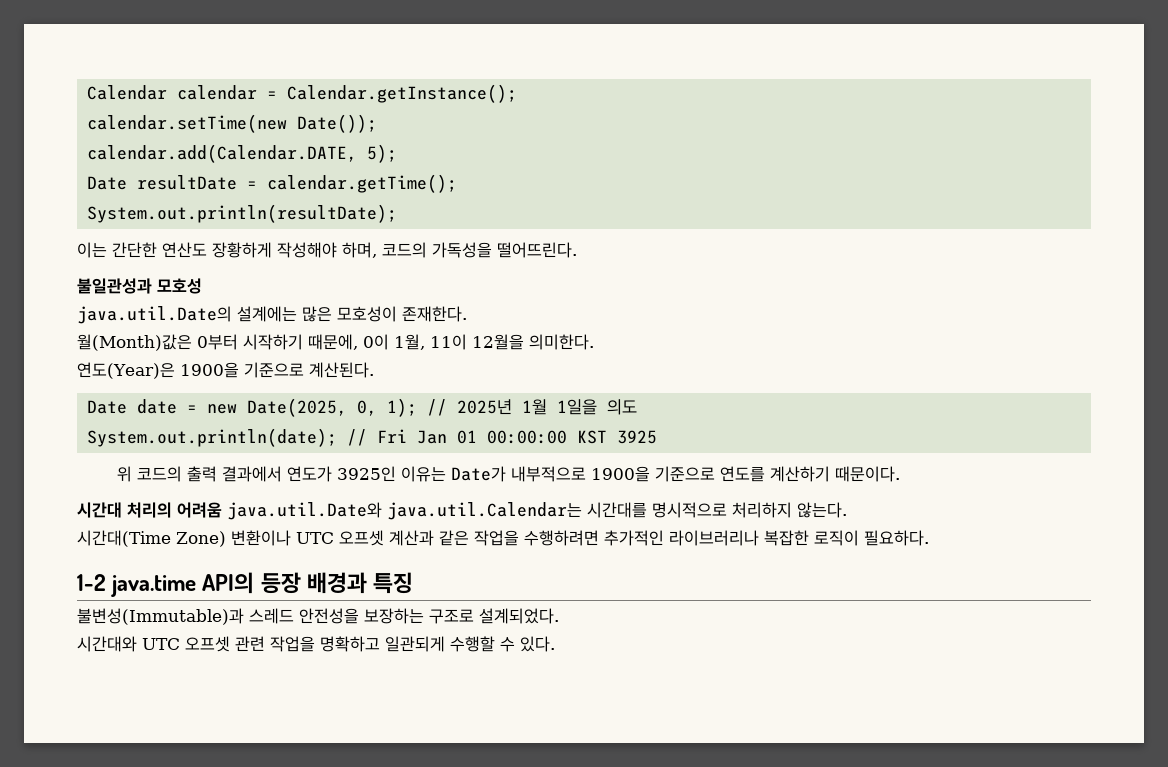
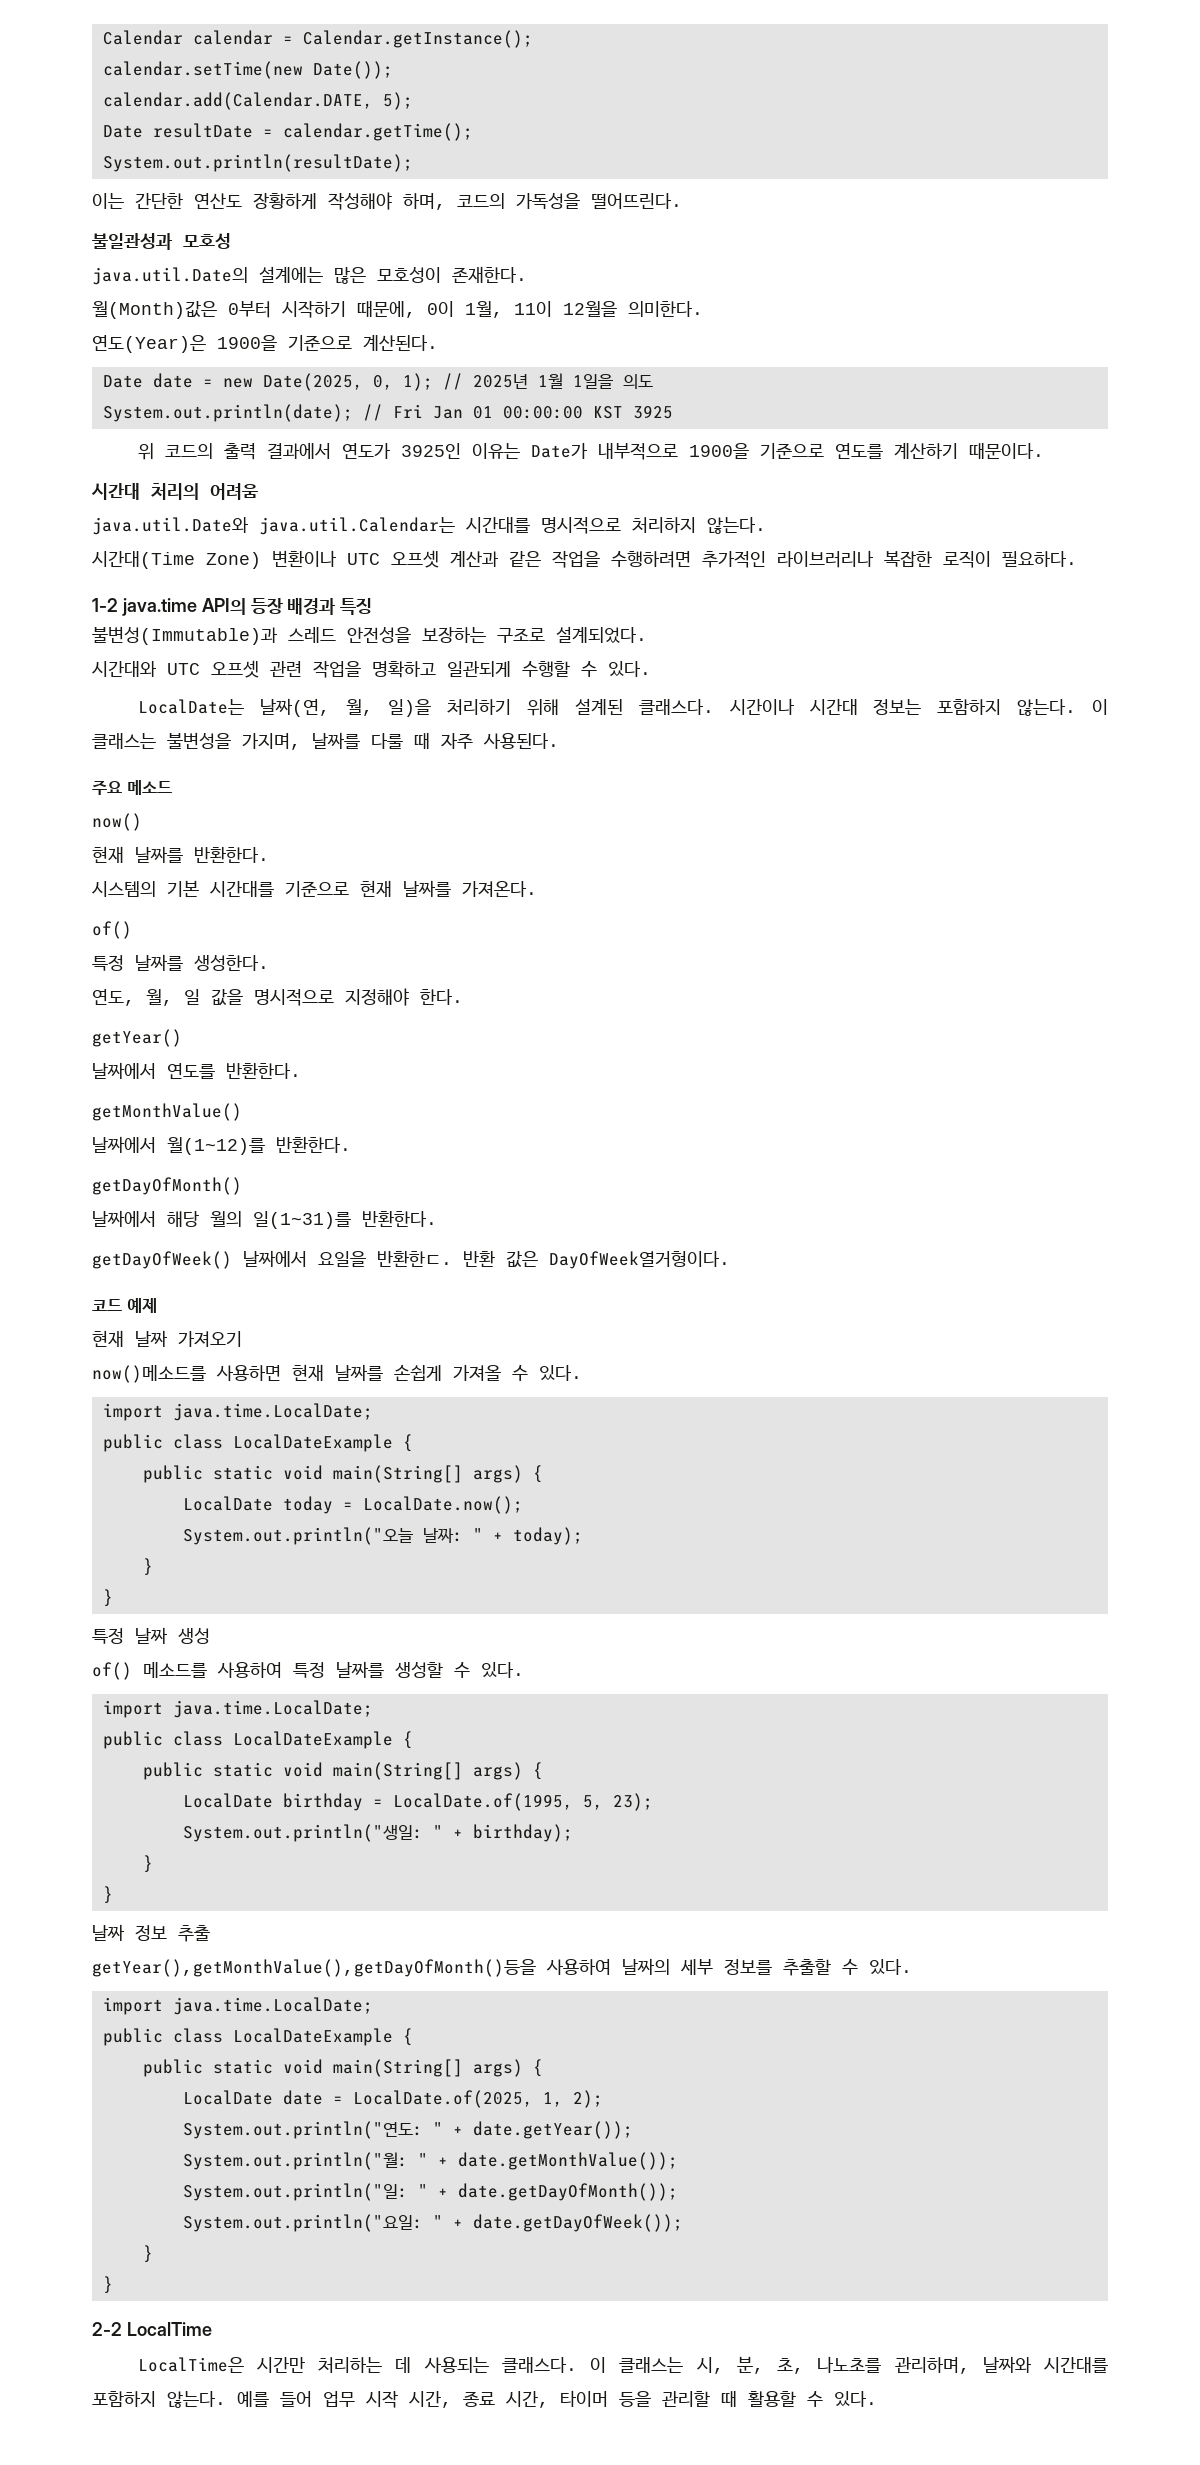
- 시간대 처리의 어려움 java.util.Date와 java.util.Calendar는 시간대를 명시적으로 처리하지 않는다.
+ 시간대 처리의 어려움
+ java.util.Date와 java.util.Calendar는 시간대를 명시적으로 처리하지 않는다.
+ LocalDate는 날짜(연, 월, 일)을 처리하기 위해 설계된 클래스다. 시간이나 시간대 정보는 포함하지 않는다. 이 클래스는 불변성을 가지며, 날짜를 다룰 때 자주 사용된다.
+ 주요 메소드
+ now()
+ 현재 날짜를 반환한다.
+ 시스템의 기본 시간대를 기준으로 현재 날짜를 가져온다.
+ of()
+ 특정 날짜를 생성한다.
+ 연도, 월, 일 값을 명시적으로 지정해야 한다.
+ getYear()
+ 날짜에서 연도를 반환한다.
+ getMonthValue()
+ 날짜에서 월(1~12)를 반환한다.
+ getDayOfMonth()
+ 날짜에서 해당 월의 일(1~31)를 반환한다.
+ getDayOfWeek() 날짜에서 요일을 반환한ㄷ. 반환 값은 DayOfWeek열거형이다.
+ 코드 예제
+ 현재 날짜 가져오기
+ now()메소드를 사용하면 현재 날짜를 손쉽게 가져올 수 있다.
+ import java.time.LocalDate;
+ public class LocalDateExample {
+ public static void main(String[] args) {
+ LocalDate today = LocalDate.now();
+ System.out.println("오늘 날짜: " + today);
+ }
+ }
+ 특정 날짜 생성
+ of() 메소드를 사용하여 특정 날짜를 생성할 수 있다.
+ import java.time.LocalDate;
+ public class LocalDateExample {
+ public static void main(String[] args) {
+ LocalDate birthday = LocalDate.of(1995, 5, 23);
+ System.out.println("생일: " + birthday);
+ }
+ }
+ 날짜 정보 추출
+ getYear(),getMonthValue(),getDayOfMonth()등을 사용하여 날짜의 세부 정보를 추출할 수 있다.
+ import java.time.LocalDate;
+ public class LocalDateExample {
+ public static void main(String[] args) {
+ LocalDate date = LocalDate.of(2025, 1, 2);
+ System.out.println("연도: " + date.getYear());
+ System.out.println("월: " + date.getMonthValue());
+ System.out.println("일: " + date.getDayOfMonth());
+ System.out.println("요일: " + date.getDayOfWeek());
+ }
+ }
+ 2-2 LocalTime
+ LocalTime은 시간만 처리하는 데 사용되는 클래스다. 이 클래스는 시, 분, 초, 나노초를 관리하며, 날짜와 시간대를 포함하지 않는다. 예를 들어 업무 시작 시간, 종료 시간, 타이머 등을 관리할 때 활용할 수 있다.

